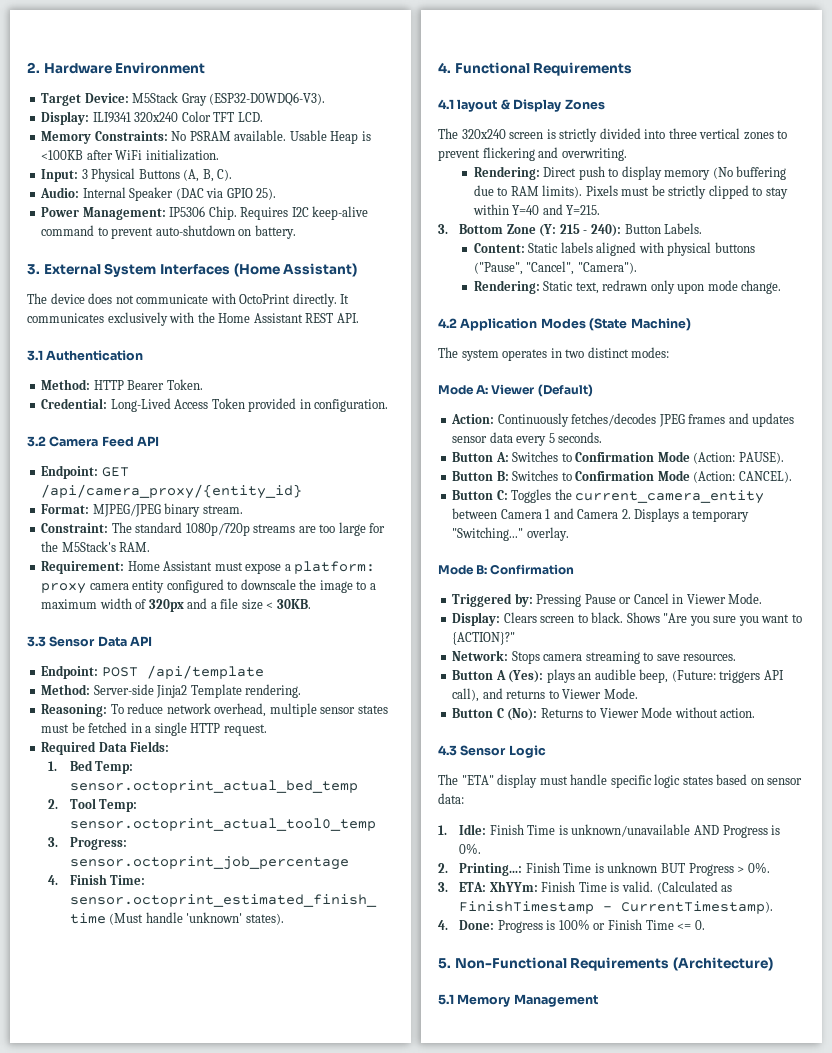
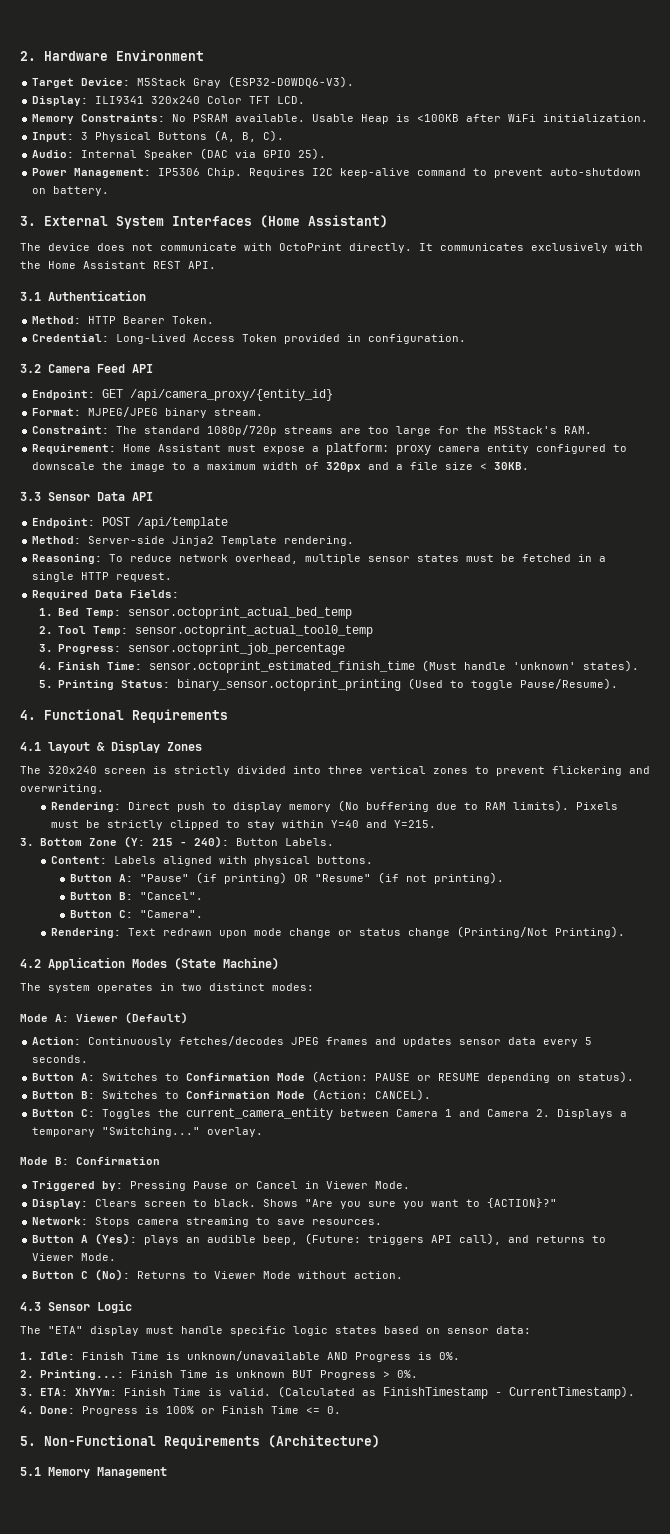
+ 5. Printing Status: binary_sensor.octoprint_printing (Used to toggle Pause/Resume).
- Content: Static labels aligned with physical buttons ("Pause", "Cancel", "Camera").
- Rendering: Static text, redrawn only upon mode change.
+ Content: Labels aligned with physical buttons.
+ Button A: "Pause" (if printing) OR "Resume" (if not printing).
+ Button B: "Cancel".
+ Button C: "Camera".
+ Rendering: Text redrawn upon mode change or status change (Printing/Not Printing).
- Button A: Switches to Confirmation Mode (Action: PAUSE).
+ Button A: Switches to Confirmation Mode (Action: PAUSE or RESUME depending on status).

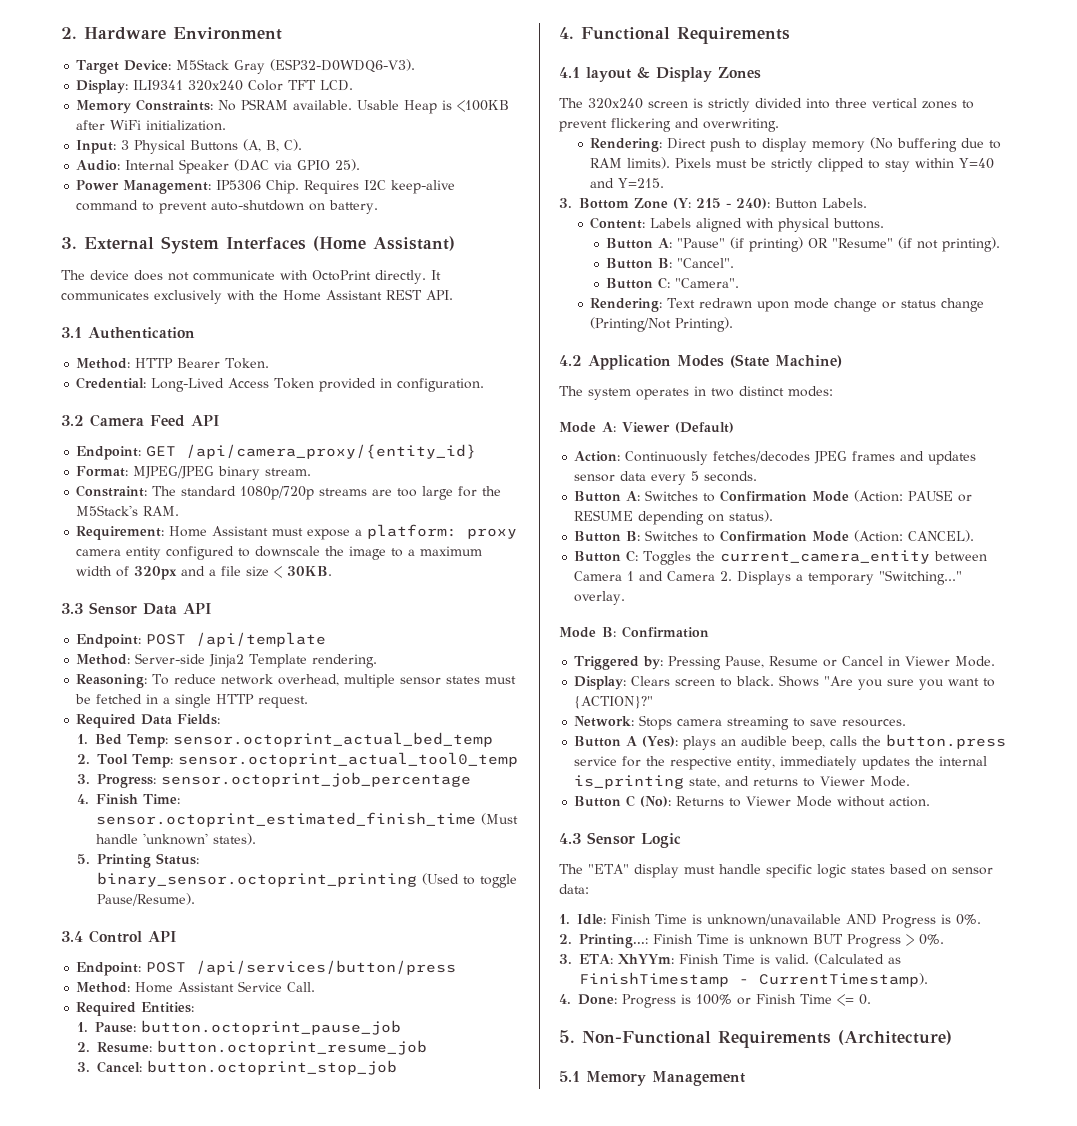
+ 3.4 Control API
+ Endpoint: POST /api/services/button/press
+ Method: Home Assistant Service Call.
+ Required Entities:
+ 1. Pause: button.octoprint_pause_job
+ 2. Resume: button.octoprint_resume_job
+ 3. Cancel: button.octoprint_stop_job
- Triggered by: Pressing Pause or Cancel in Viewer Mode.
+ Triggered by: Pressing Pause, Resume or Cancel in Viewer Mode.
- Button A (Yes): plays an audible beep, (Future: triggers API call), and returns to Viewer Mode.
+ Button A (Yes): plays an audible beep, calls the button.press service for the respective entity, immediately updates the internal is_printing state, and returns to Viewer Mode.

